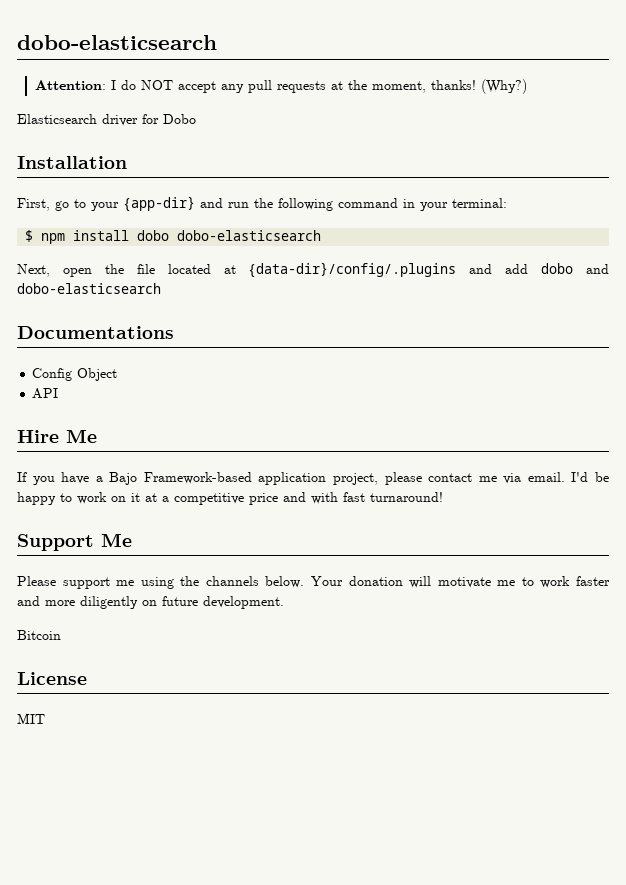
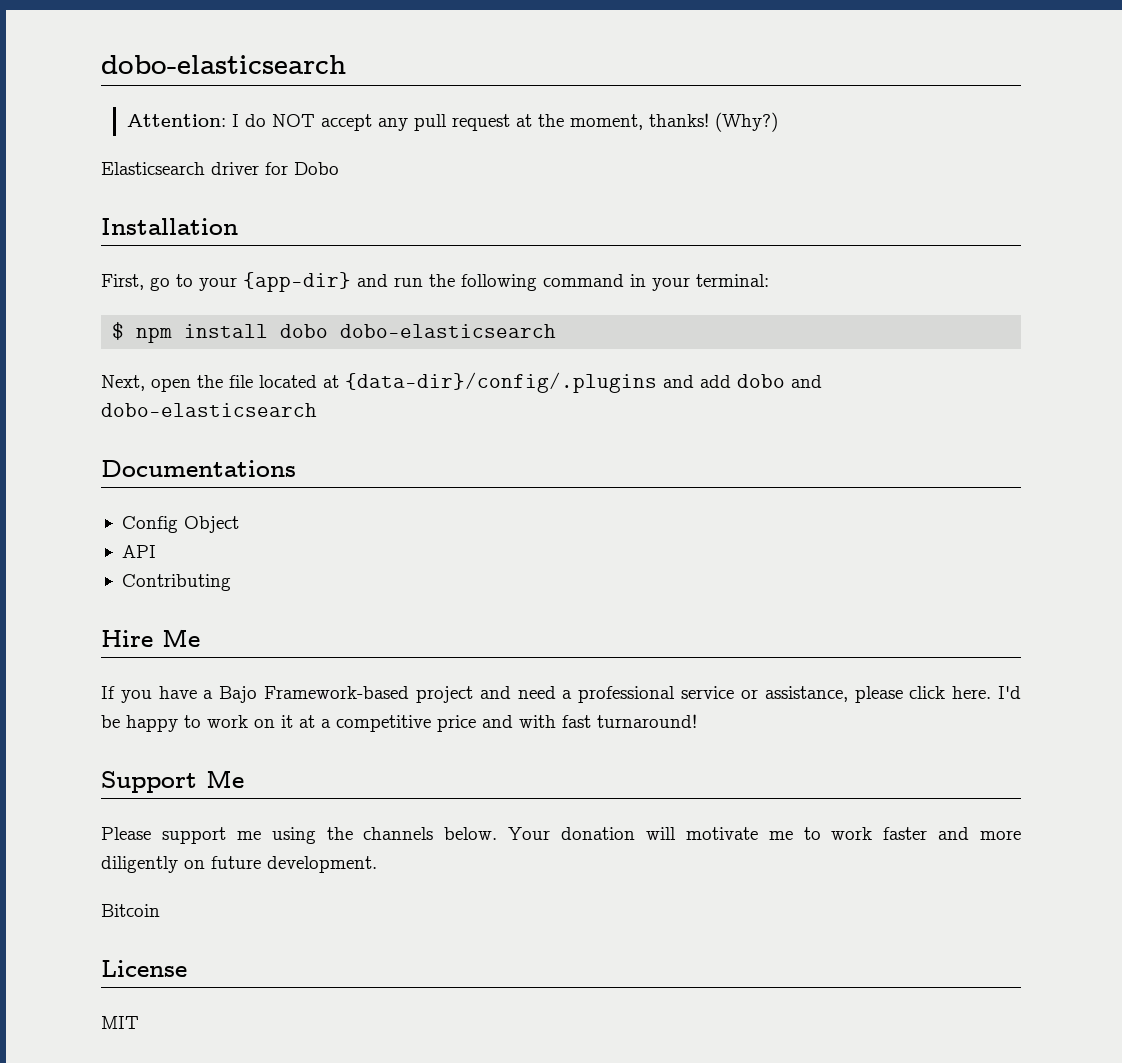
- Attention: I do NOT accept any pull requests at the moment, thanks!
+ Attention: I do NOT accept any pull request at the moment, thanks!
+ Contributing
- If you have a Bajo Framework-based application project, please contact me via email.
+ If you have a Bajo Framework-based project and need a professional service or assistance, please click here.

